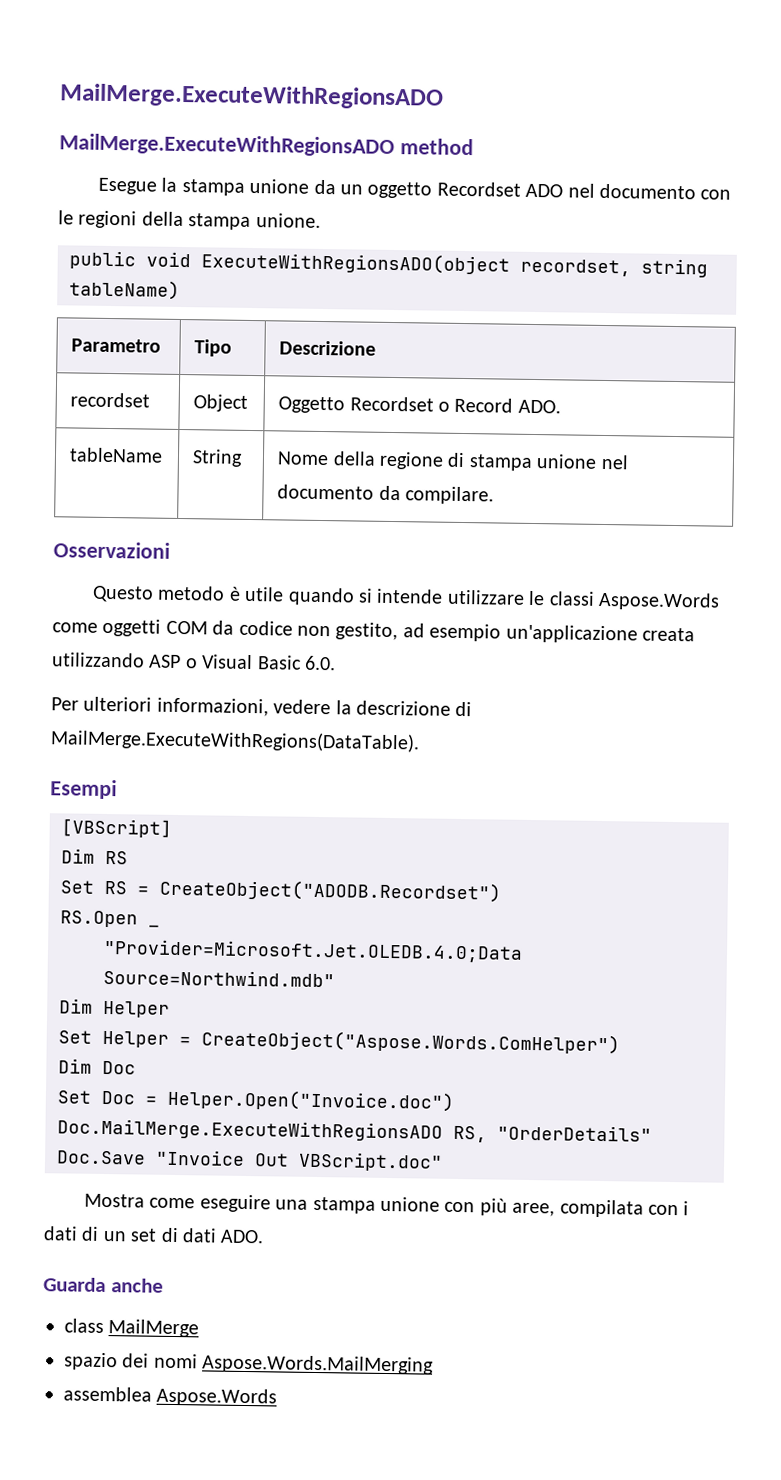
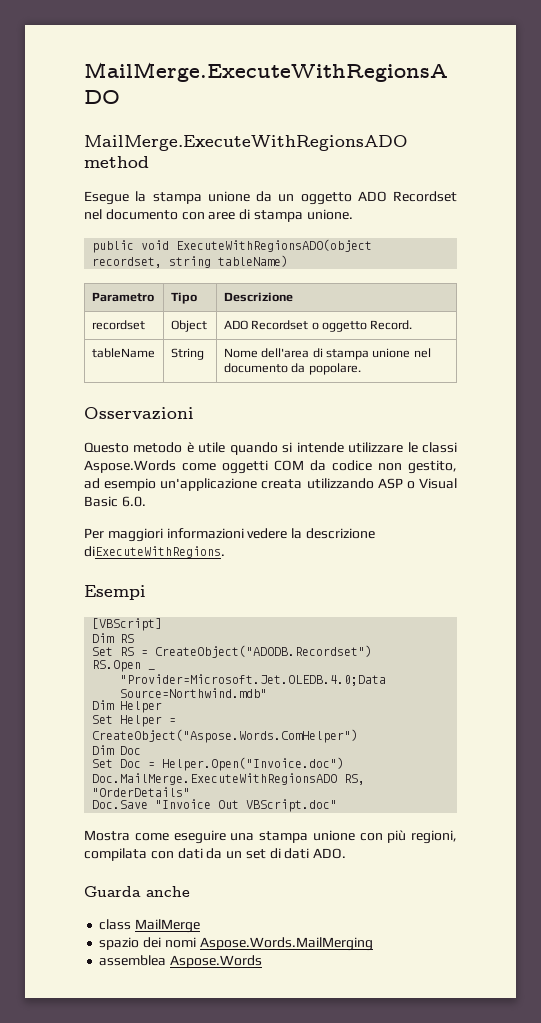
- Esegue la stampa unione da un oggetto Recordset ADO nel documento con le regioni della stampa unione.
+ Esegue la stampa unione da un oggetto ADO Recordset nel documento con aree di stampa unione.
- recordset | Object | Oggetto Recordset o Record ADO.
+ recordset | Object | ADO Recordset o oggetto Record.
- tableName | String | Nome della regione di stampa unione nel documento da compilare.
+ tableName | String | Nome dell'area di stampa unione nel documento da popolare.
- Per ulteriori informazioni, vedere la descrizione di MailMerge.ExecuteWithRegions(DataTable).
+ Per maggiori informazioni vedere la descrizione diExecuteWithRegions.
- Mostra come eseguire una stampa unione con più aree, compilata con i dati di un set di dati ADO.
+ Mostra come eseguire una stampa unione con più regioni, compilata con dati da un set di dati ADO.

